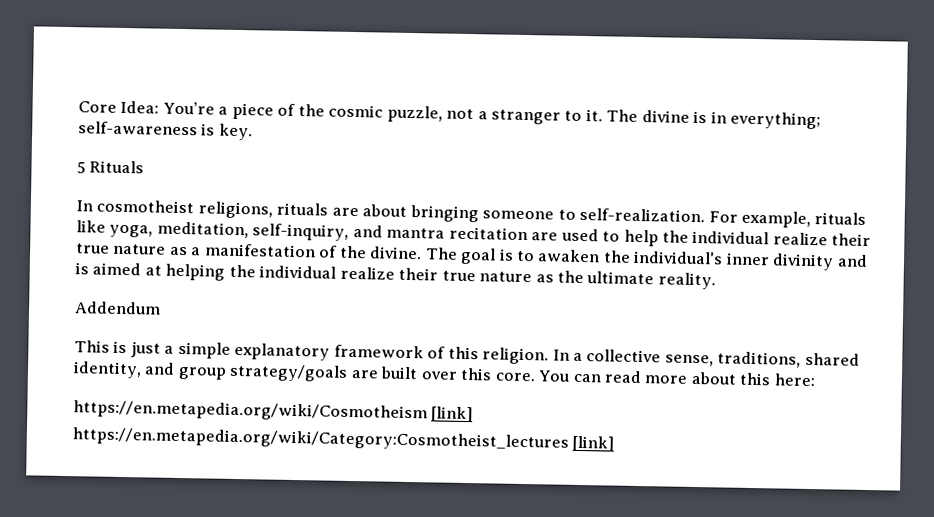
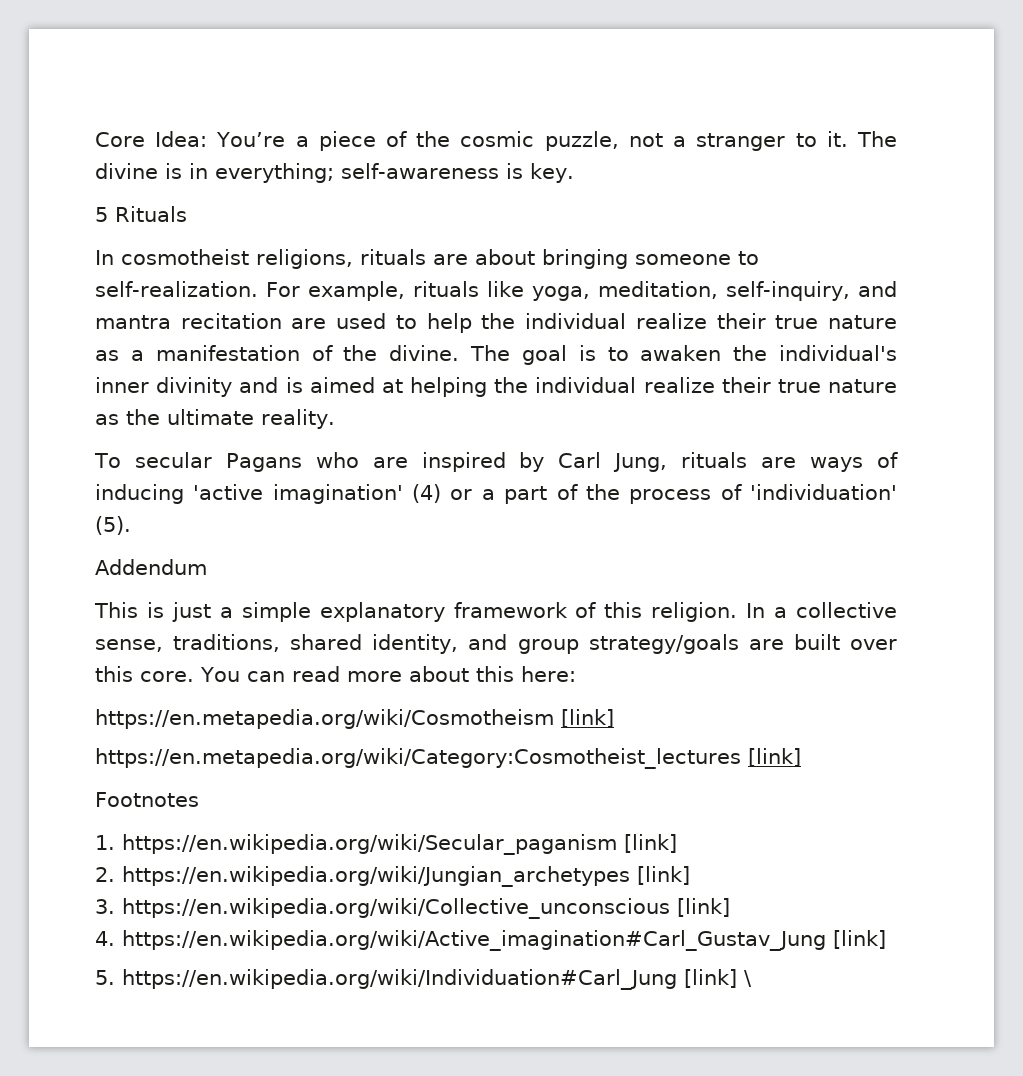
+ To secular Pagans who are inspired by Carl Jung, rituals are ways of inducing 'active imagination' (4) or a part of the process of 'individuation' (5).
+ Footnotes
+ 1. https://en.wikipedia.org/wiki/Secular_paganism [link]
+ 2. https://en.wikipedia.org/wiki/Jungian_archetypes [link]
+ 3. https://en.wikipedia.org/wiki/Collective_unconscious [link]
+ 4. https://en.wikipedia.org/wiki/Active_imagination#Carl_Gustav_Jung [link]
+ 5. https://en.wikipedia.org/wiki/Individuation#Carl_Jung [link] \

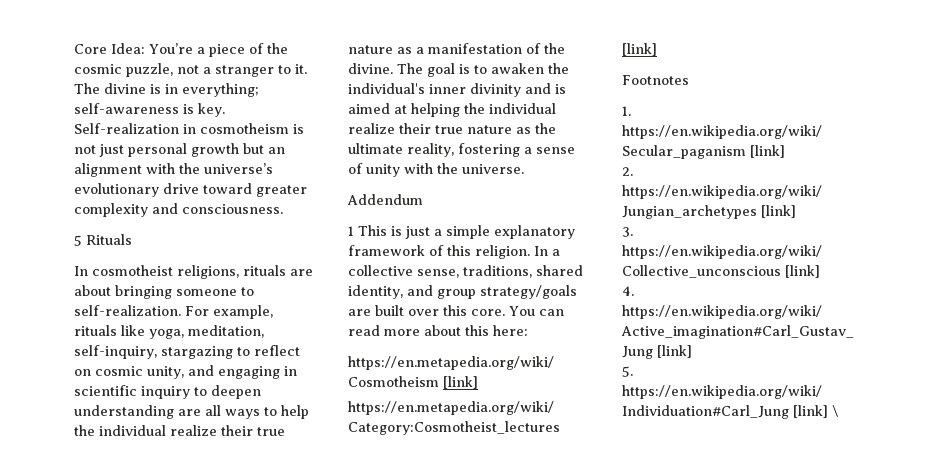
+ Self-realization in cosmotheism is not just personal growth but an alignment with the universe’s evolutionary drive toward greater complexity and consciousness.
- For example, rituals like yoga, meditation, self-inquiry, and mantra recitation are used to help the individual realize their true nature as a manifestation of the divine.
+ For example, rituals like yoga, meditation, self-inquiry, stargazing to reflect on cosmic unity, and engaging in scientific inquiry to deepen understanding are all ways to help the individual realize their true nature as a manifestation of the divine.
- The goal is to awaken the individual's inner divinity and is aimed at helping the individual realize their true nature as the ultimate reality.
- To secular Pagans who are inspired by Carl Jung, rituals are ways of inducing 'active imagination' (4) or a part of the process of 'individuation' (5).
+ The goal is to awaken the individual's inner divinity and is aimed at helping the individual realize their true nature as the ultimate reality, fostering a sense of unity with the universe.
- This is just a simple explanatory framework of this religion.
+ 1 This is just a simple explanatory framework of this religion.

